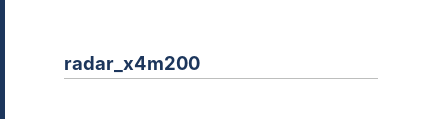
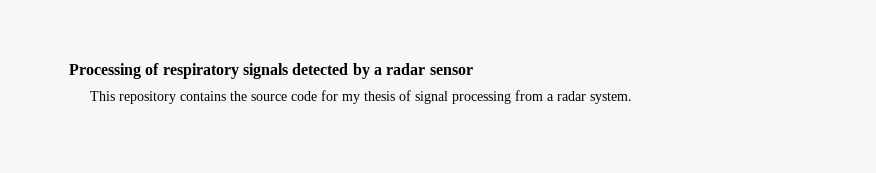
- radar_x4m200
+ Processing of respiratory signals detected by a radar sensor
+ This repository contains the source code for my thesis of signal processing from a radar system.

